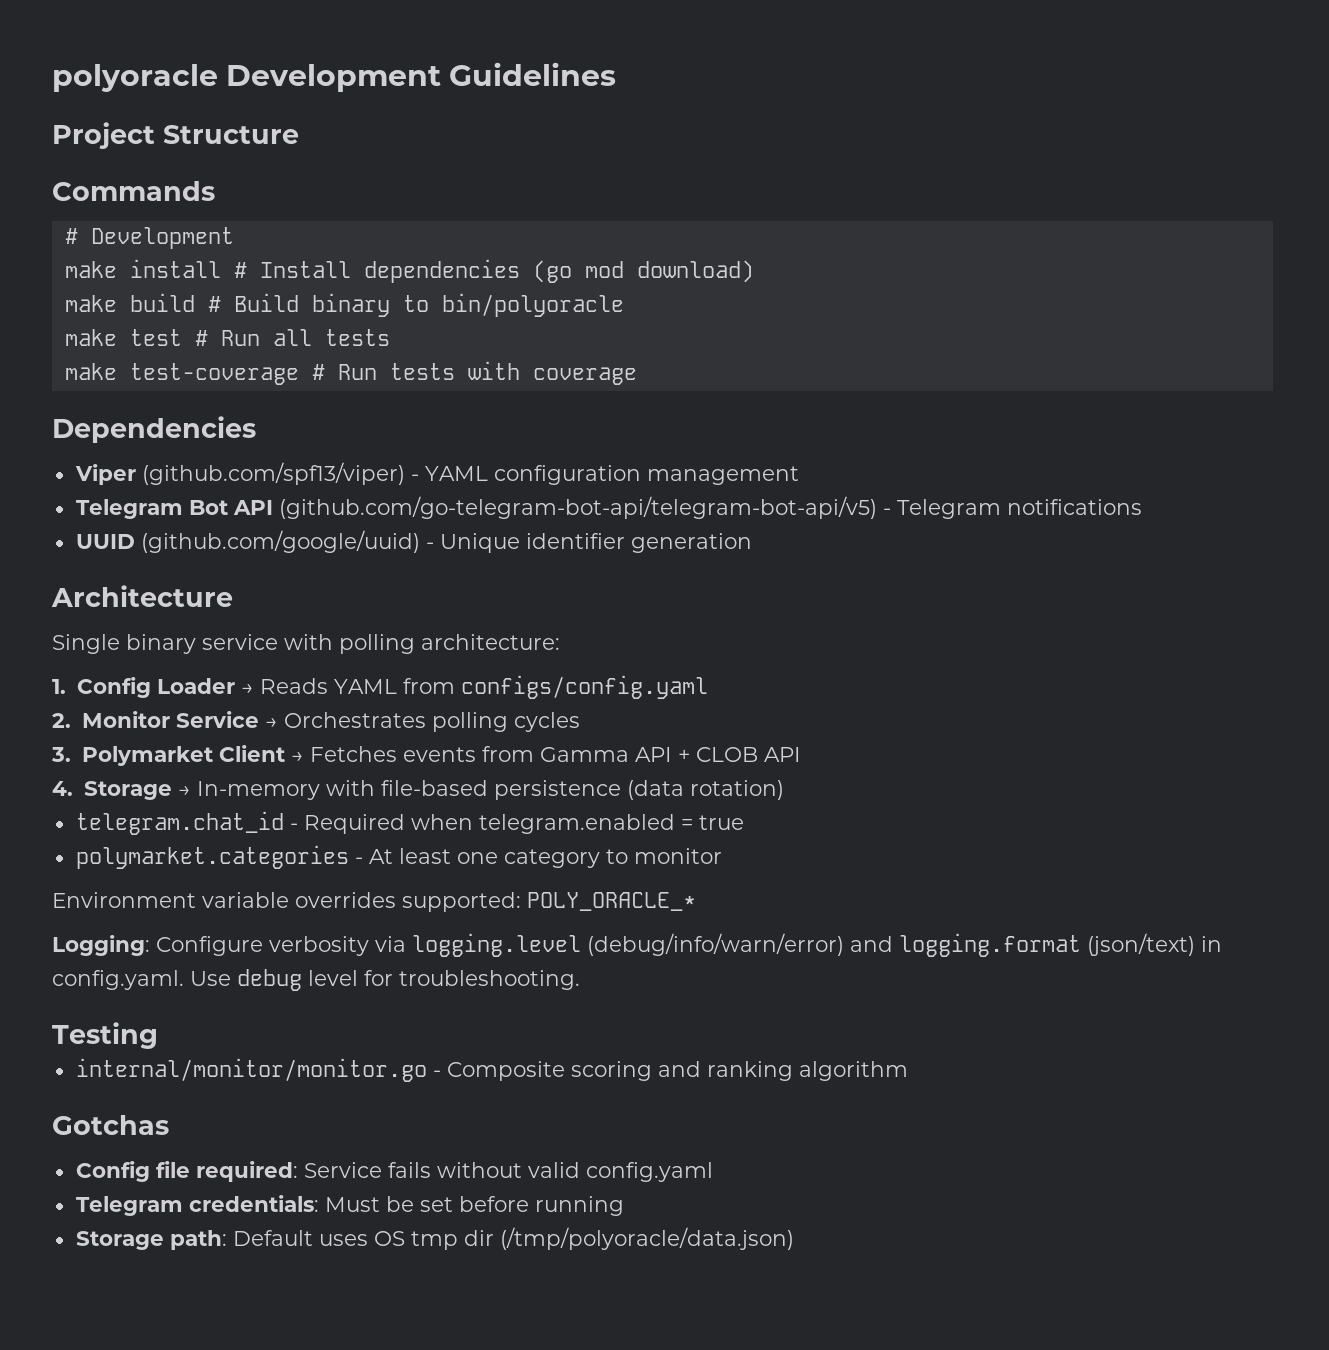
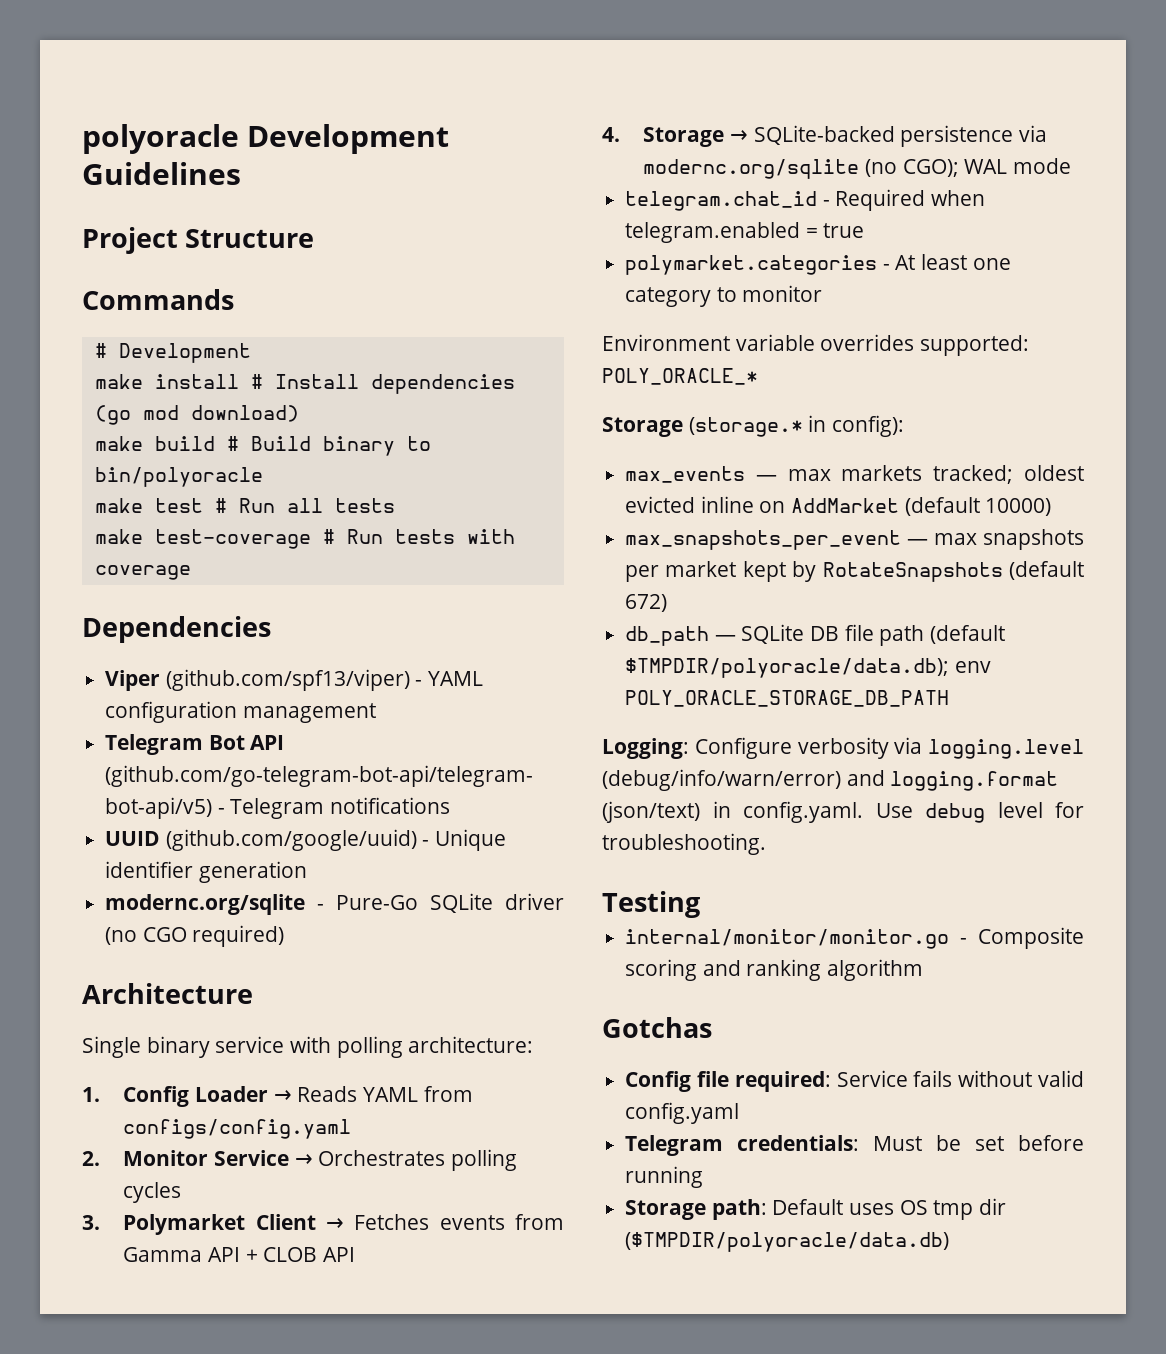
+ modernc.org/sqlite - Pure-Go SQLite driver (no CGO required)
- 4. Storage → In-memory with file-based persistence (data rotation)
+ 4. Storage → SQLite-backed persistence via modernc.org/sqlite (no CGO); WAL mode
+ Storage (storage.* in config):
+ max_events — max markets tracked; oldest evicted inline on AddMarket (default 10000)
+ max_snapshots_per_event — max snapshots per market kept by RotateSnapshots (default 672)
+ db_path — SQLite DB file path (default $TMPDIR/polyoracle/data.db); env POLY_ORACLE_STORAGE_DB_PATH
- Storage path: Default uses OS tmp dir (/tmp/polyoracle/data.json)
+ Storage path: Default uses OS tmp dir ($TMPDIR/polyoracle/data.db)

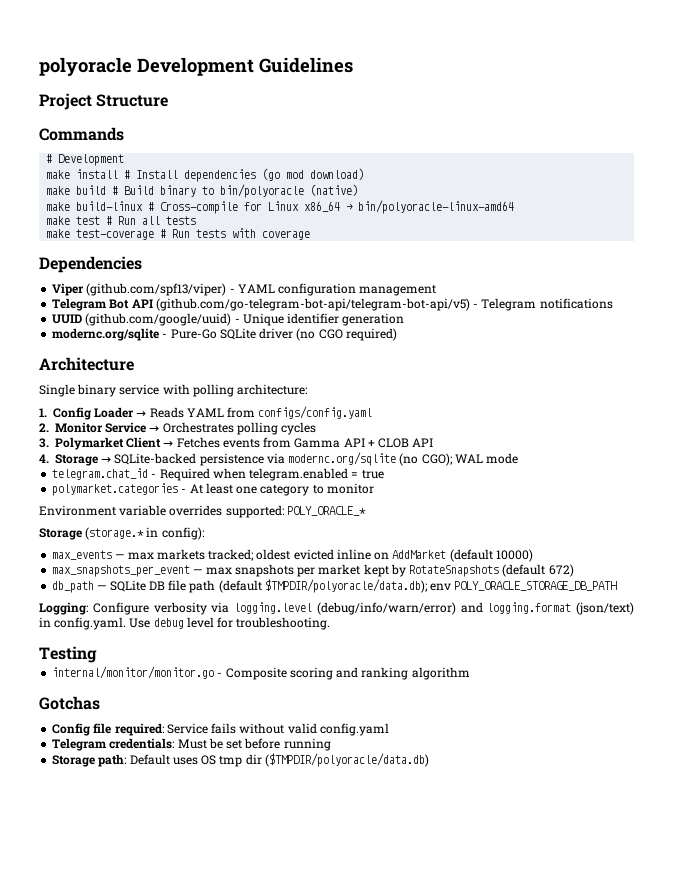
- make build # Build binary to bin/polyoracle
+ make build # Build binary to bin/polyoracle (native)
+ make build-linux # Cross-compile for Linux x86_64 → bin/polyoracle-linux-amd64

